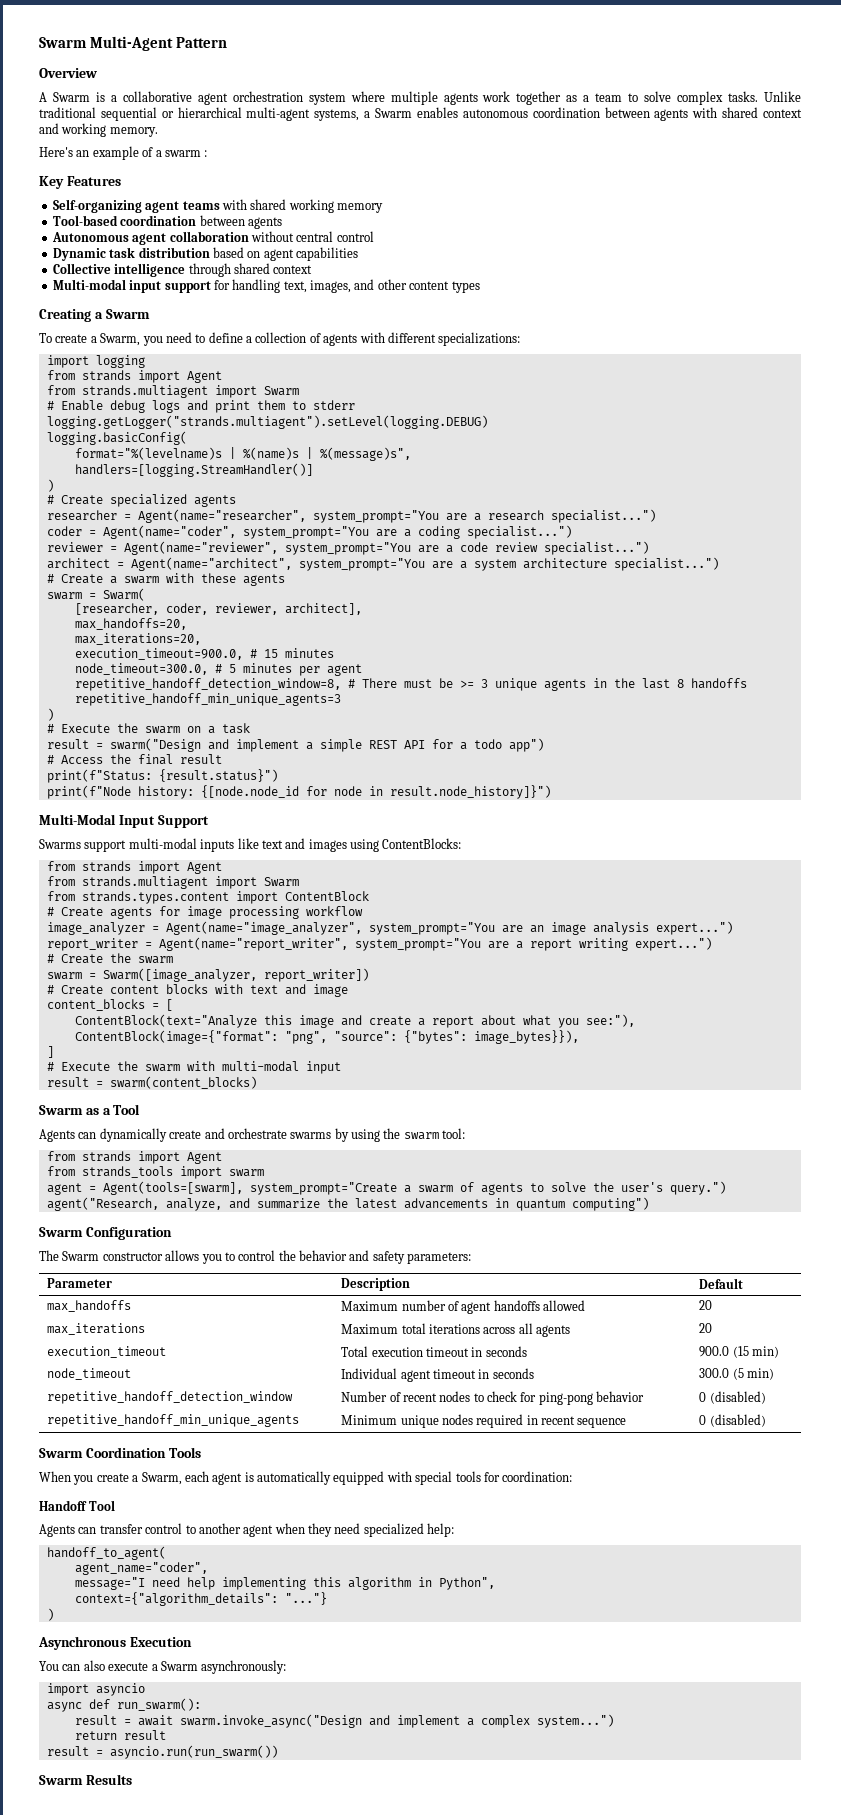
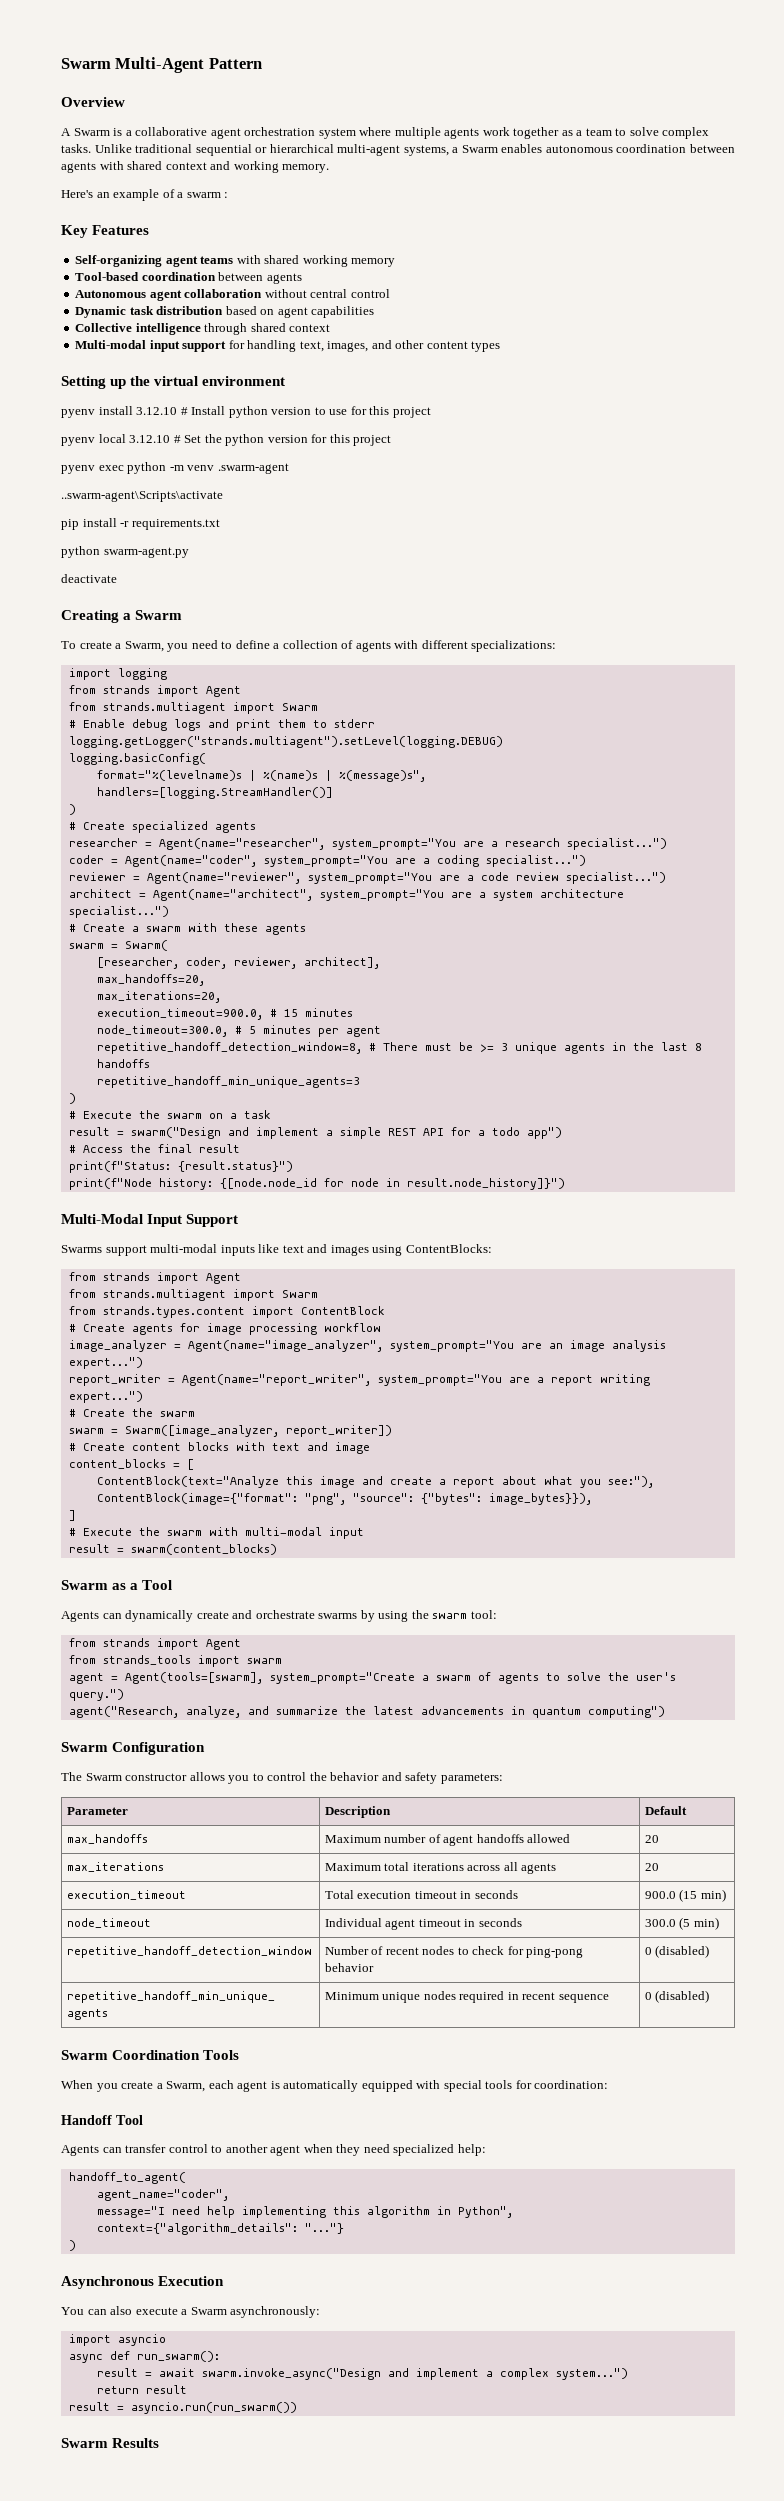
+ Setting up the virtual environment
+ pyenv install 3.12.10 # Install python version to use for this project
+ pyenv local 3.12.10 # Set the python version for this project
+ pyenv exec python -m venv .swarm-agent
+ ..swarm-agent\Scripts\activate
+ pip install -r requirements.txt
+ python swarm-agent.py
+ deactivate

